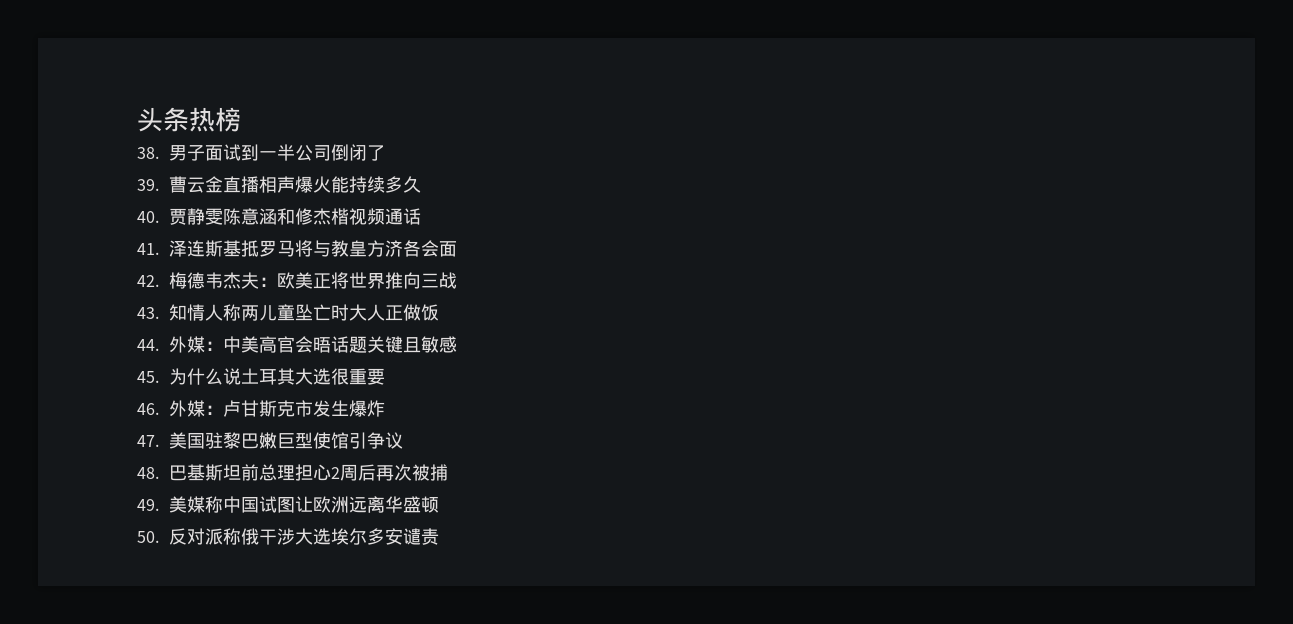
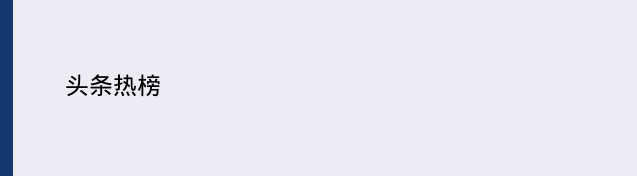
- 38.男子面试到一半公司倒闭了
- 39.曹云金直播相声爆火能持续多久
- 40.贾静雯陈意涵和修杰楷视频通话
- 41.泽连斯基抵罗马将与教皇方济各会面
- 42.梅德韦杰夫：欧美正将世界推向三战
- 43.知情人称两儿童坠亡时大人正做饭
- 44.外媒：中美高官会晤话题关键且敏感
- 45.为什么说土耳其大选很重要
- 46.外媒：卢甘斯克市发生爆炸
- 47.美国驻黎巴嫩巨型使馆引争议
- 48.巴基斯坦前总理担心2周后再次被捕
- 49.美媒称中国试图让欧洲远离华盛顿
- 50.反对派称俄干涉大选埃尔多安谴责

